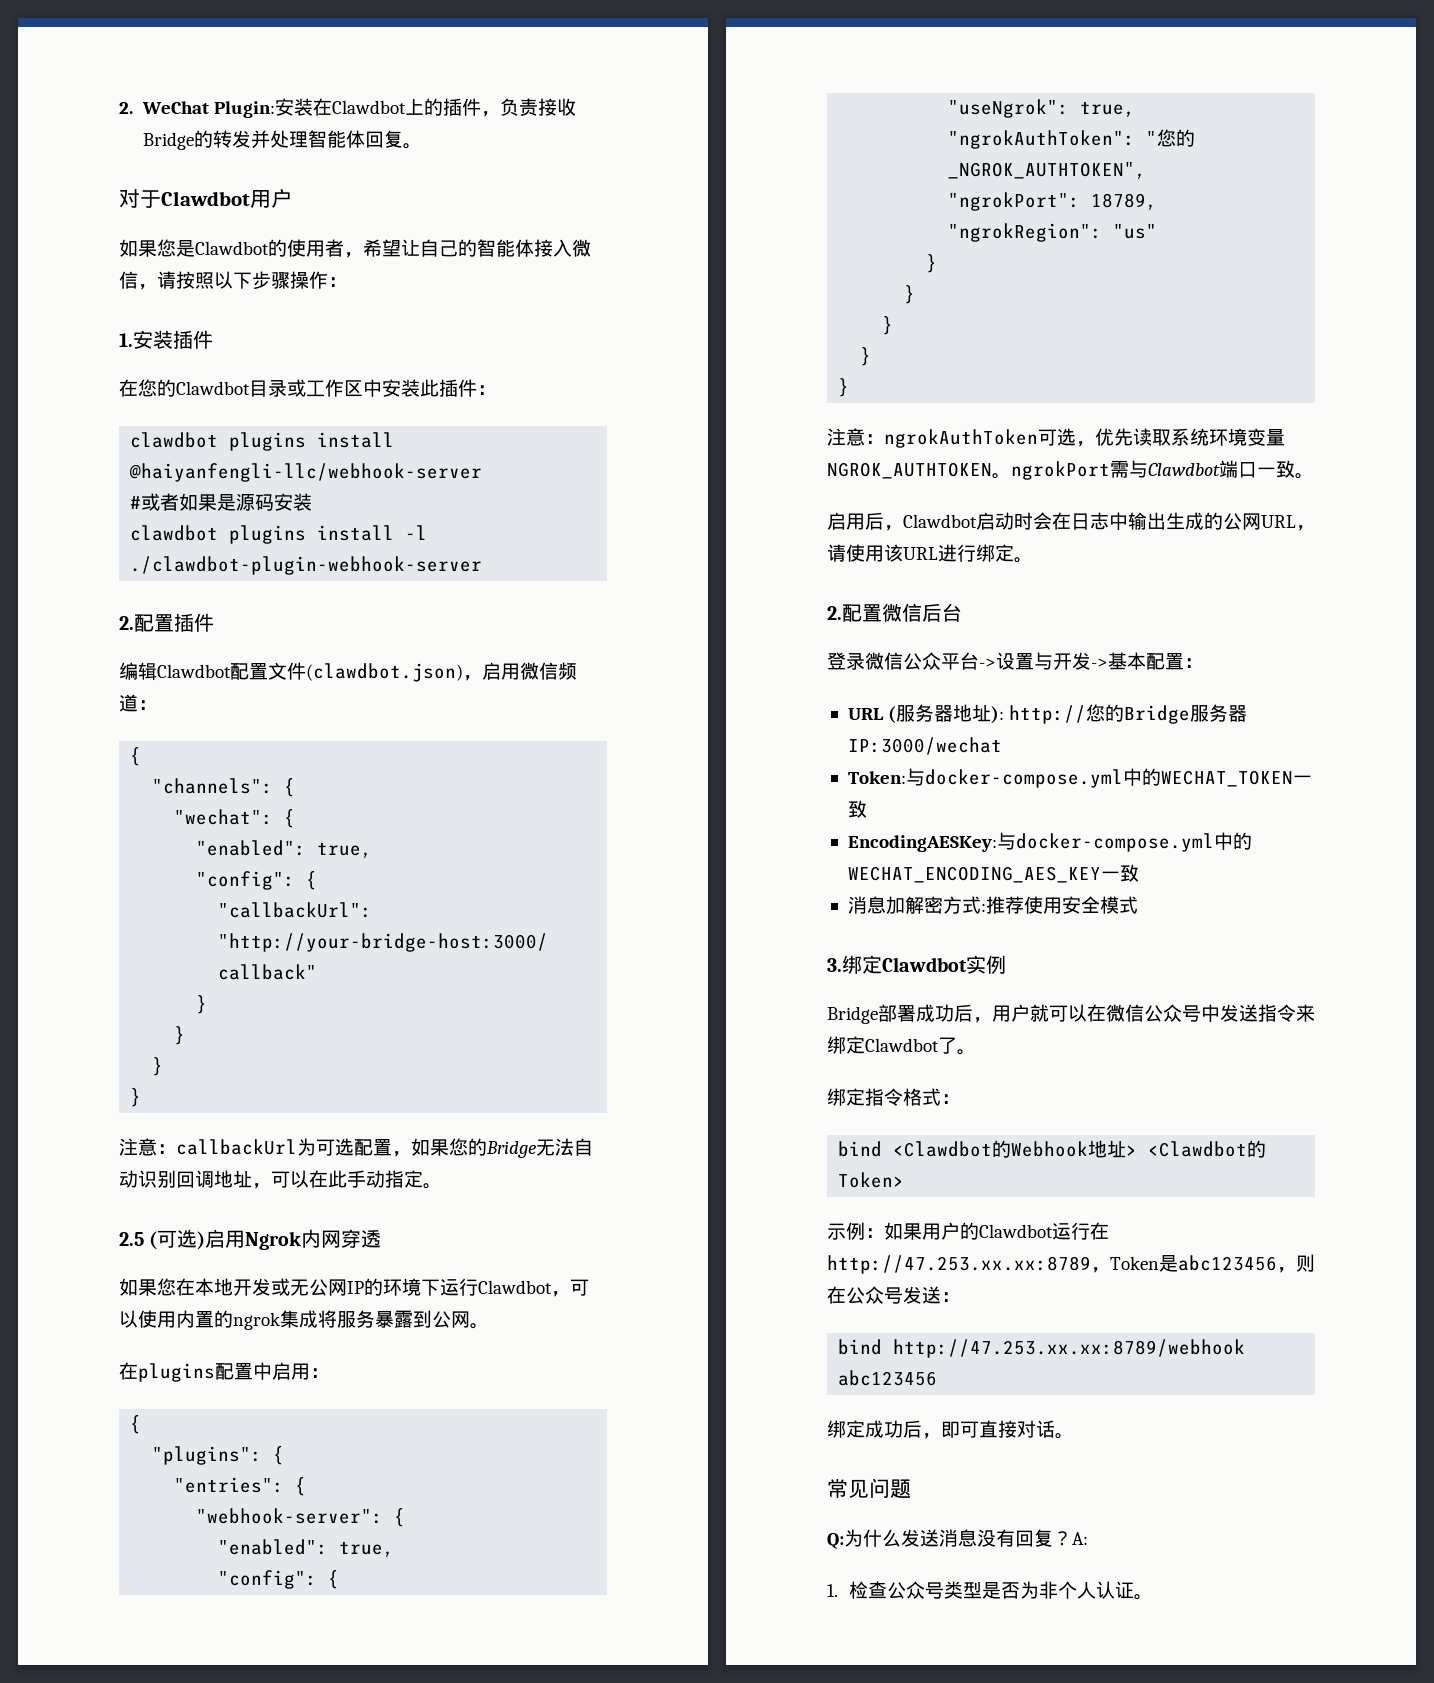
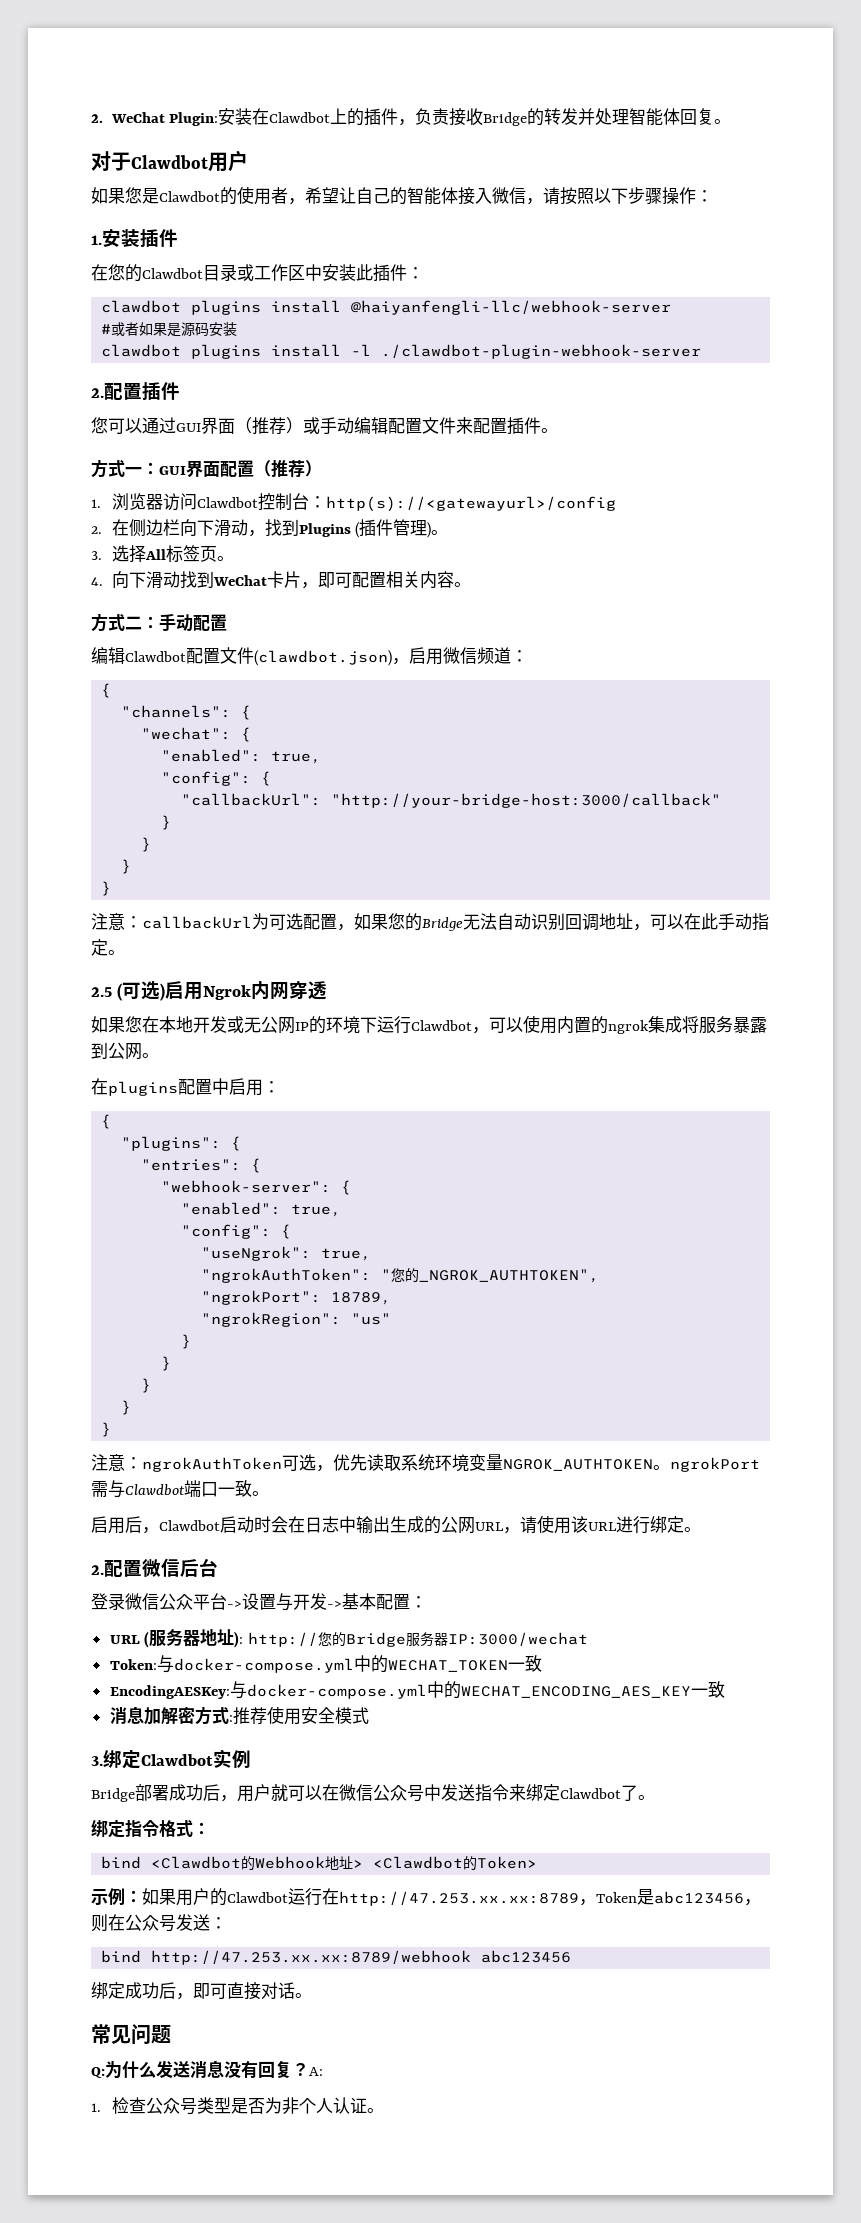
+ 您可以通过GUI界面（推荐）或手动编辑配置文件来配置插件。
+ 方式一：GUI界面配置（推荐）
+ 1.浏览器访问Clawdbot控制台：http(s)://<gatewayurl>/config
+ 2.在侧边栏向下滑动，找到Plugins (插件管理)。
+ 3.选择All标签页。
+ 4.向下滑动找到WeChat卡片，即可配置相关内容。
+ 方式二：手动配置

